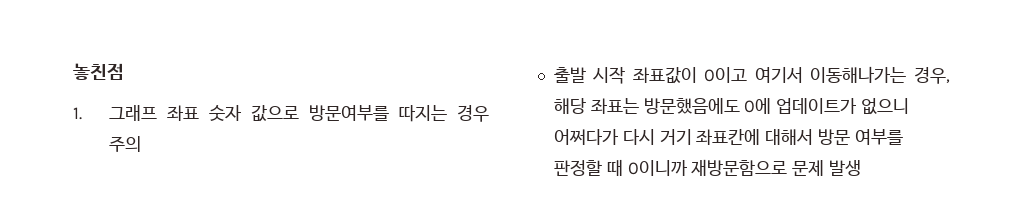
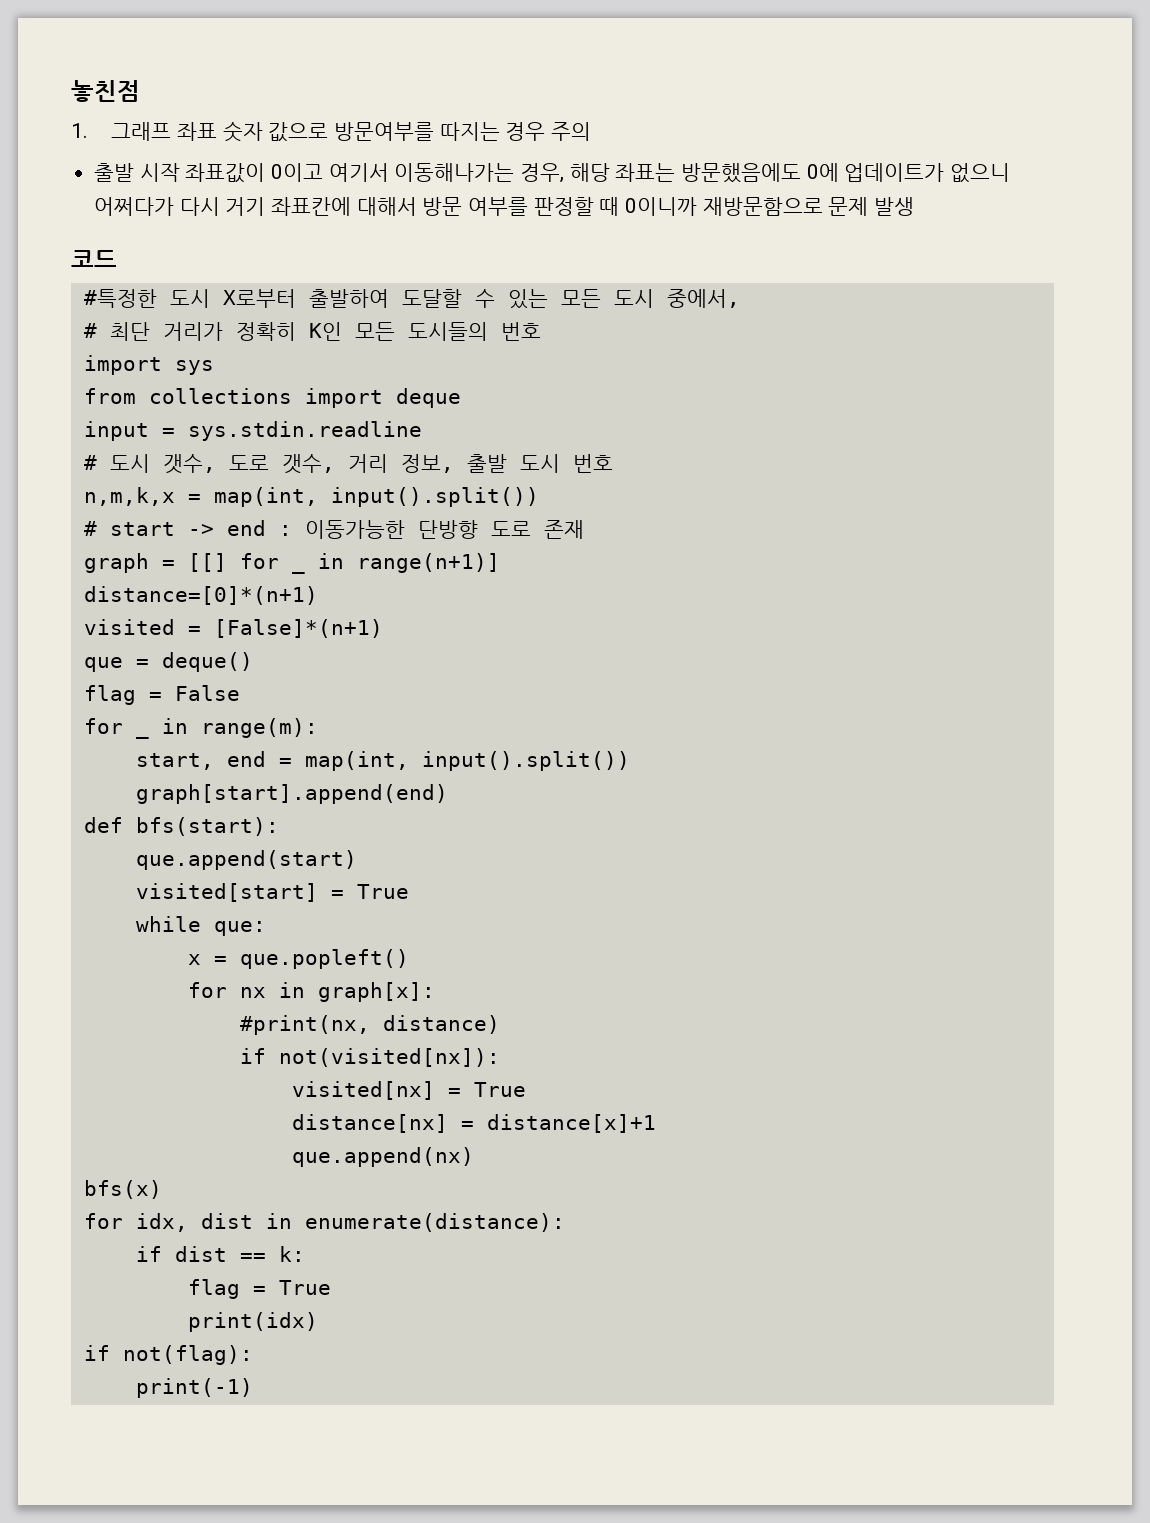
+ 코드
+ #특정한 도시 X로부터 출발하여 도달할 수 있는 모든 도시 중에서,
+ # 최단 거리가 정확히 K인 모든 도시들의 번호
+ import sys
+ from collections import deque
+ input = sys.stdin.readline
+ # 도시 갯수, 도로 갯수, 거리 정보, 출발 도시 번호
+ n,m,k,x = map(int, input().split())
+ # start -> end : 이동가능한 단방향 도로 존재
+ graph = [[] for _ in range(n+1)]
+ distance=[0]*(n+1)
+ visited = [False]*(n+1)
+ que = deque()
+ flag = False
+ for _ in range(m):
+ start, end = map(int, input().split())
+ graph[start].append(end)
+ def bfs(start):
+ que.append(start)
+ visited[start] = True
+ while que:
+ x = que.popleft()
+ for nx in graph[x]:
+ #print(nx, distance)
+ if not(visited[nx]):
+ visited[nx] = True
+ distance[nx] = distance[x]+1
+ que.append(nx)
+ bfs(x)
+ for idx, dist in enumerate(distance):
+ if dist == k:
+ flag = True
+ print(idx)
+ if not(flag):
+ print(-1)

